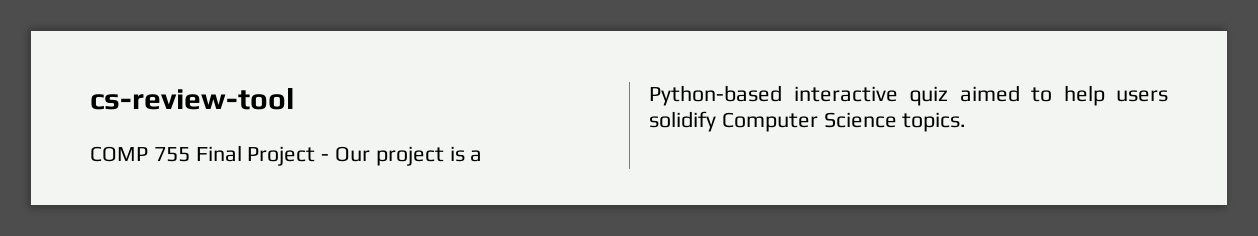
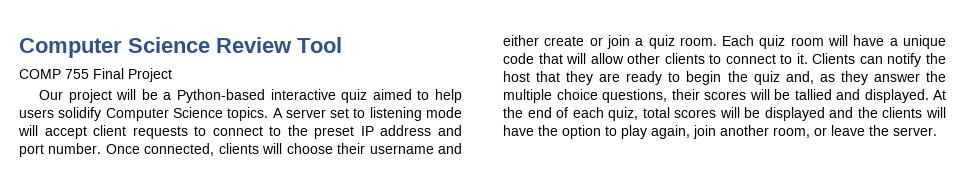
- cs-review-tool
+ Computer Science Review Tool
- COMP 755 Final Project - Our project is a Python-based interactive quiz aimed to help users solidify Computer Science topics.
+ COMP 755 Final Project
+ Our project will be a Python-based interactive quiz aimed to help users solidify Computer Science topics.
+ A server set to listening mode will accept client requests to connect to the preset IP address and port number. Once connected, clients will choose their username and either create or join a quiz room. Each quiz room will have a unique code that will allow other clients to connect to it. Clients can notify the host that they are ready to begin the quiz and, as they answer the multiple choice questions, their scores will be tallied and displayed. At the end of each quiz, total scores will be displayed and the clients will have the option to play again, join another room, or leave the server.

